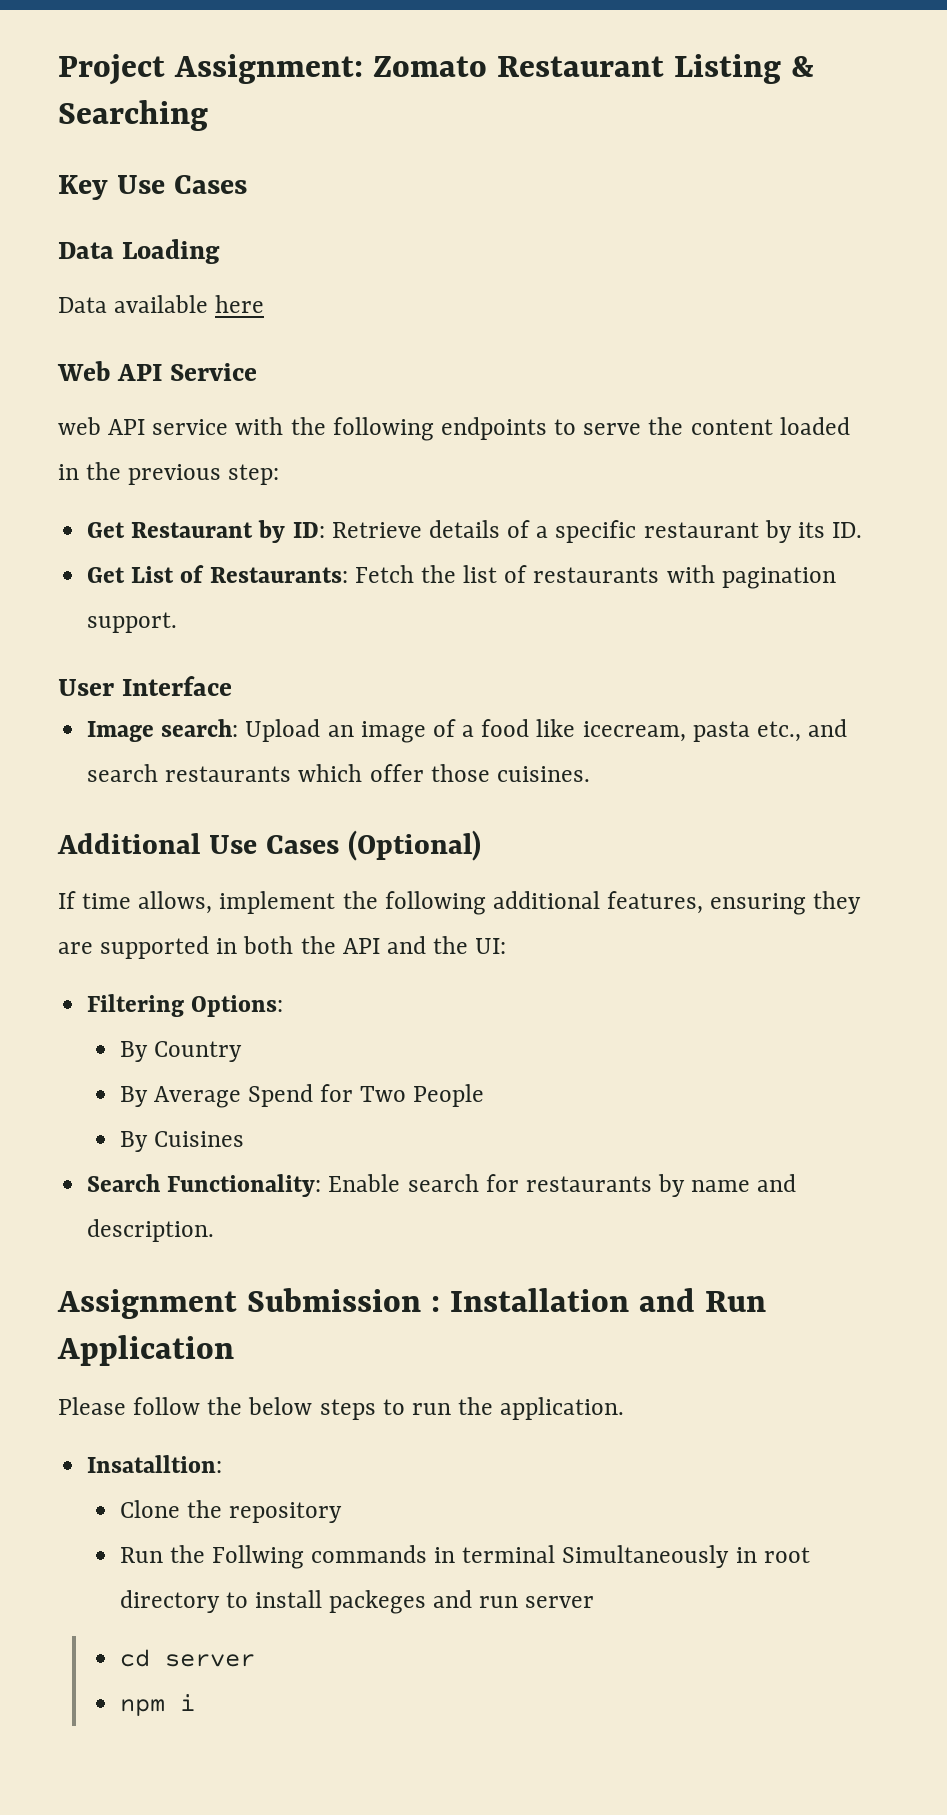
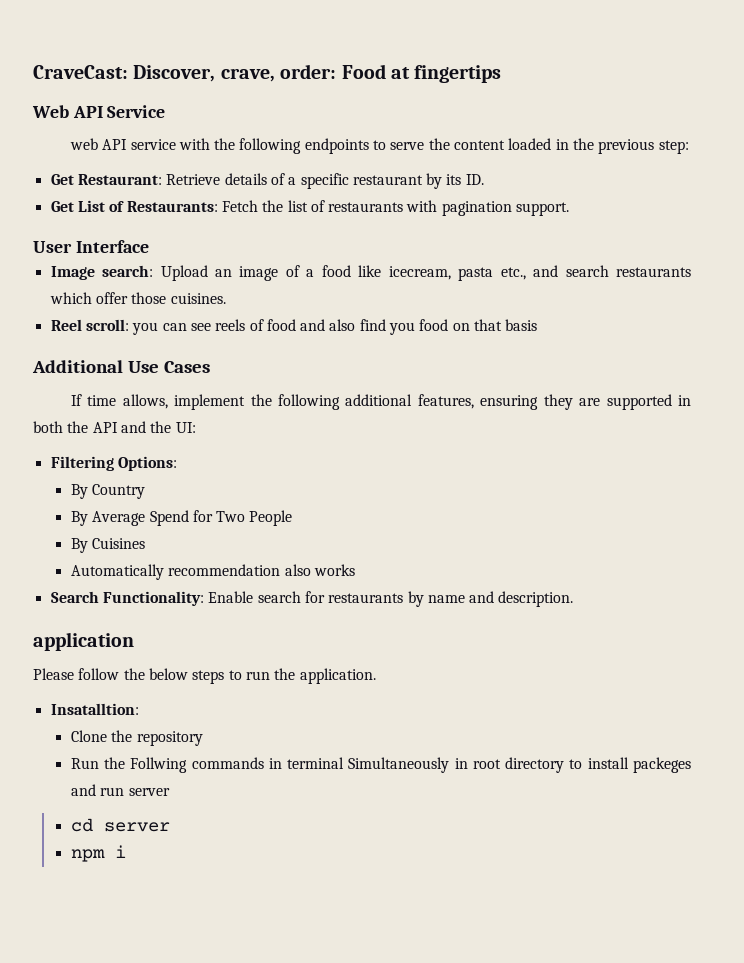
- Project Assignment: Zomato Restaurant Listing & Searching
- Key Use Cases
- Data Loading
- Data available here
+ CraveCast: Discover, crave, order: Food at fingertips
- Get Restaurant by ID: Retrieve details of a specific restaurant by its ID.
+ Get Restaurant: Retrieve details of a specific restaurant by its ID.
+ Reel scroll: you can see reels of food and also find you food on that basis
- Additional Use Cases (Optional)
+ Additional Use Cases
+ Automatically recommendation also works
- Assignment Submission : Installation and Run Application
+ application

